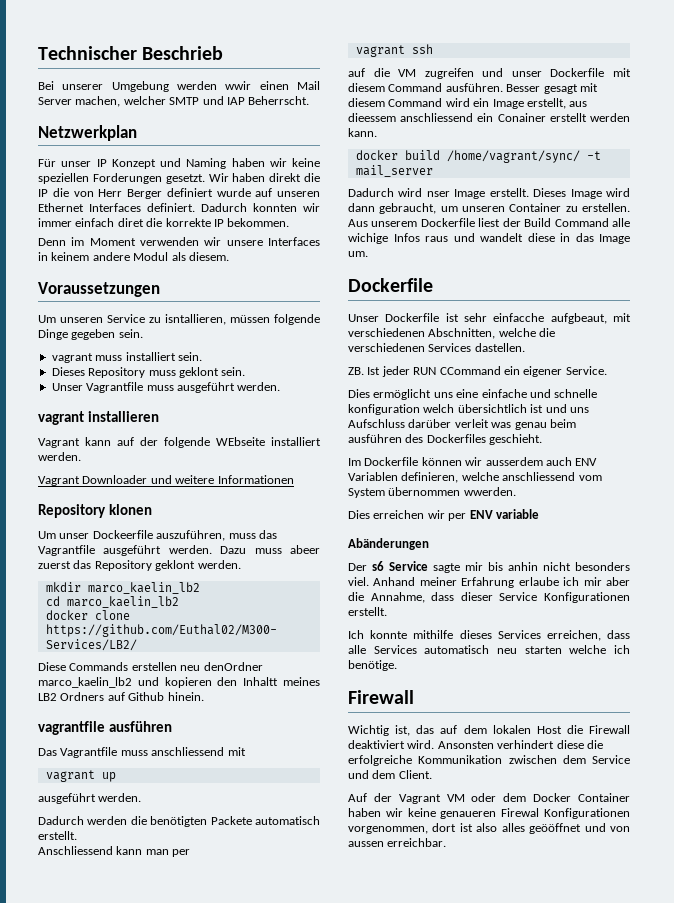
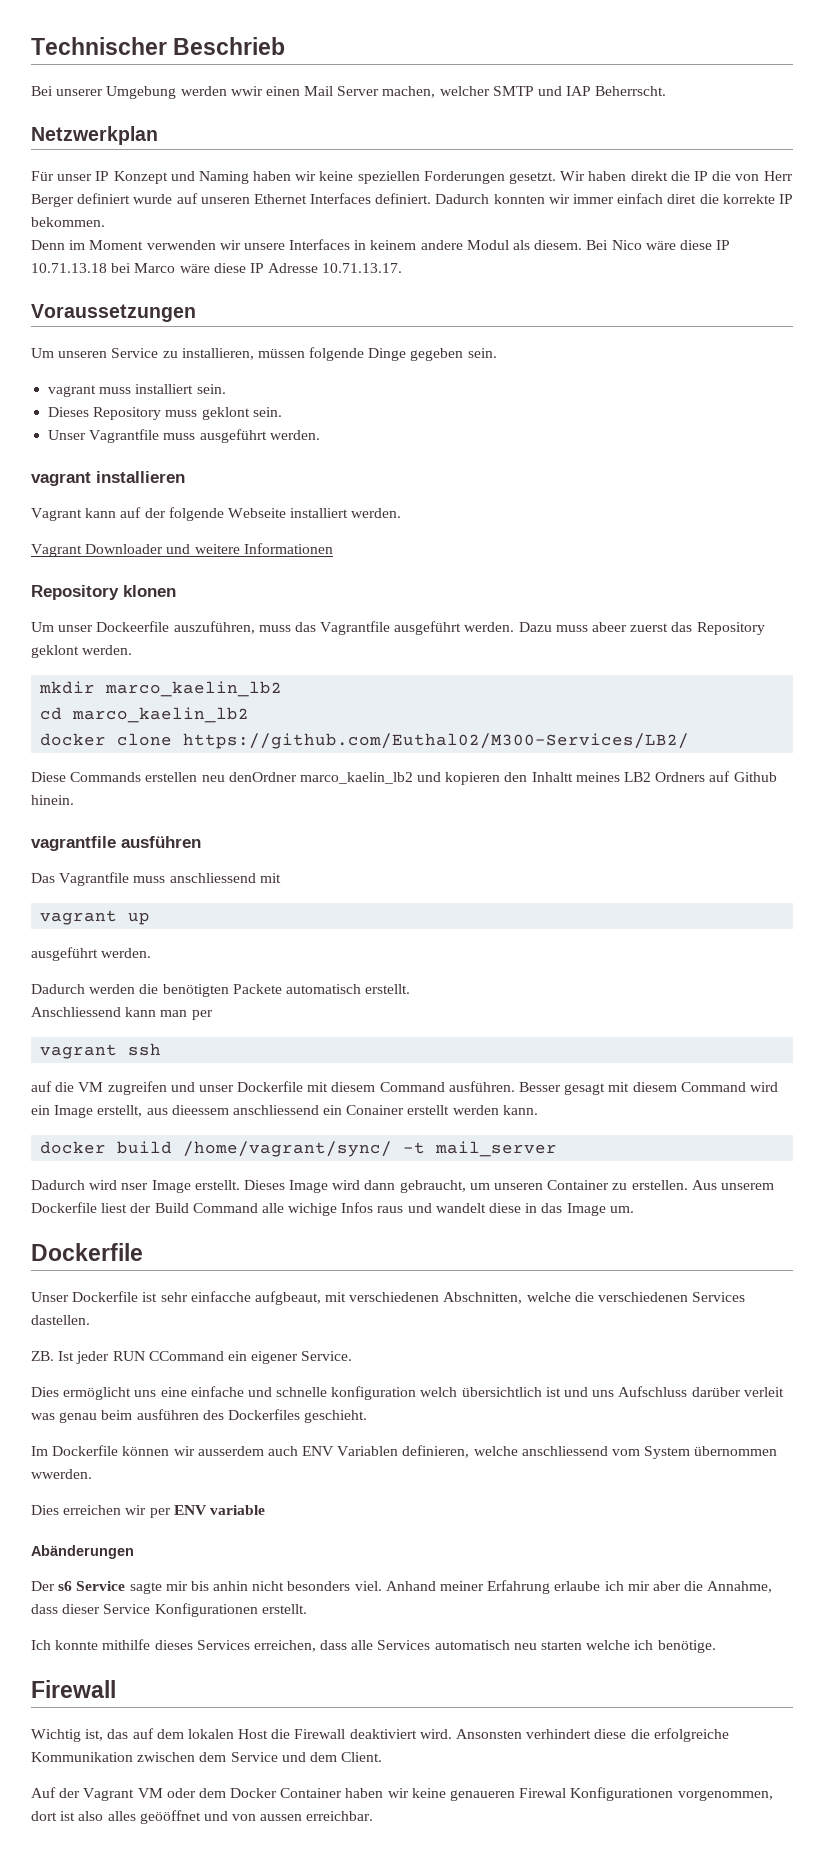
+ Bei Nico wäre diese IP 10.71.13.18 bei Marco wäre diese IP Adresse 10.71.13.17.
- Um unseren Service zu isntallieren, müssen folgende Dinge gegeben sein.
+ Um unseren Service zu installieren, müssen folgende Dinge gegeben sein.
- Vagrant kann auf der folgende WEbseite installiert werden.
+ Vagrant kann auf der folgende Webseite installiert werden.

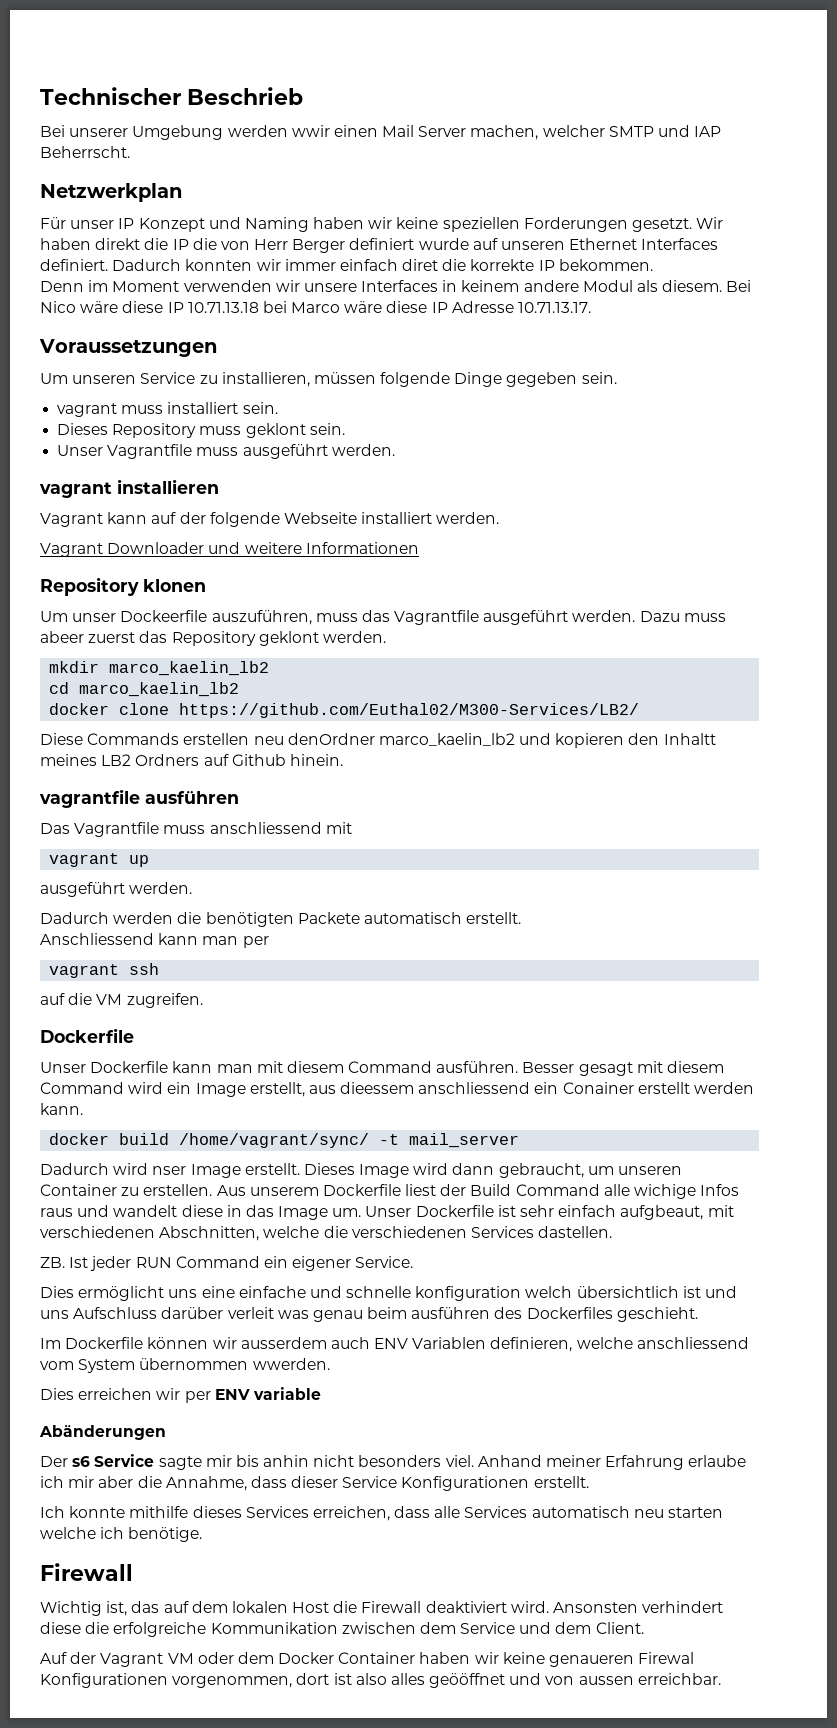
- auf die VM zugreifen und unser Dockerfile mit diesem Command ausführen.
+ auf die VM zugreifen.
+ Dockerfile
+ Unser Dockerfile kann man mit diesem Command ausführen.
- Aus unserem Dockerfile liest der Build Command alle wichige Infos raus und wandelt diese in das Image um.
- Dockerfile
- Unser Dockerfile ist sehr einfacche aufgbeaut, mit verschiedenen Abschnitten, welche die verschiedenen Services dastellen.
+ Aus unserem Dockerfile liest der Build Command alle wichige Infos raus und wandelt diese in das Image um. Unser Dockerfile ist sehr einfach aufgbeaut, mit verschiedenen Abschnitten, welche die verschiedenen Services dastellen.
- ZB. Ist jeder RUN CCommand ein eigener Service.
+ ZB. Ist jeder RUN Command ein eigener Service.

